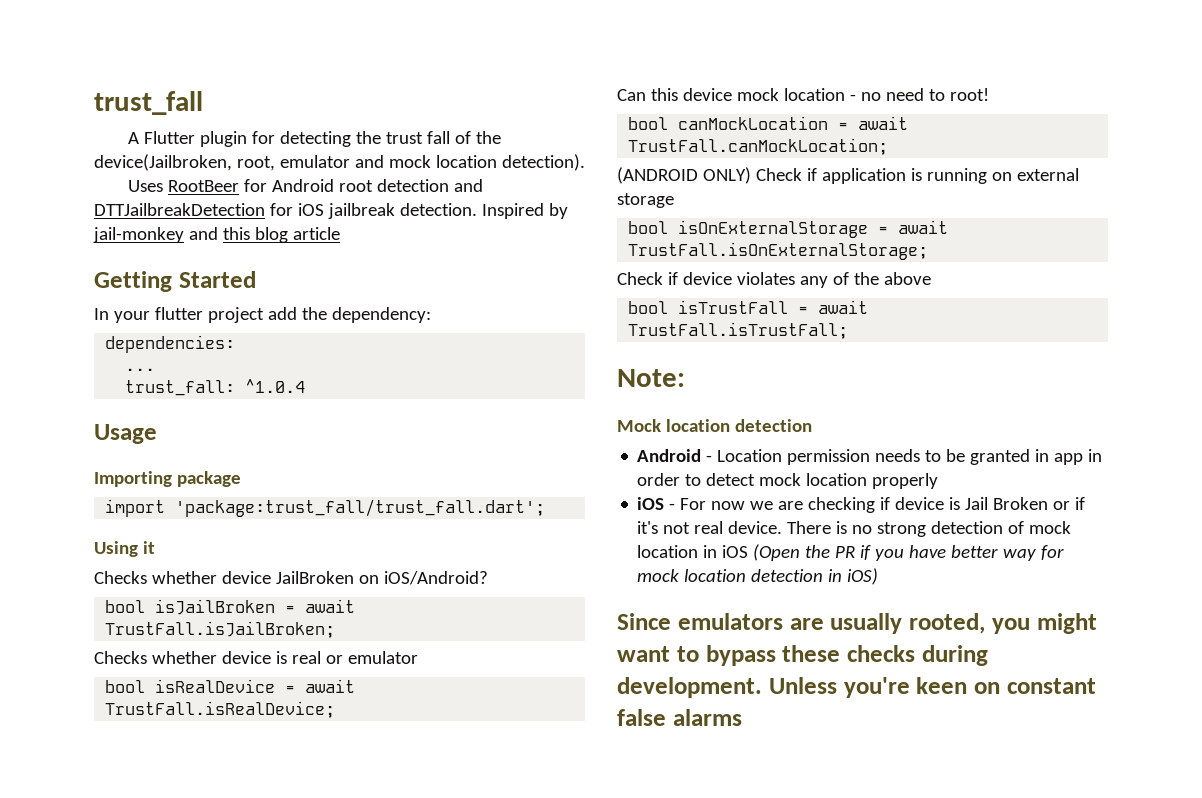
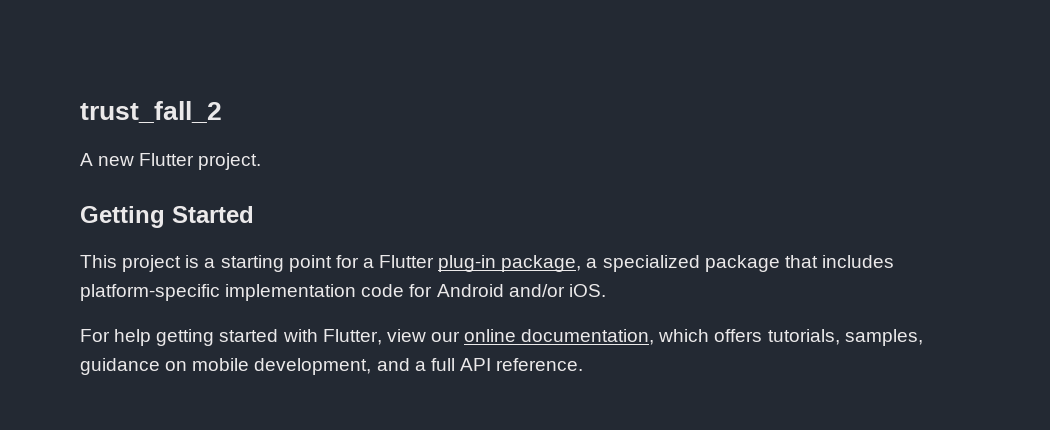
- trust_fall
+ trust_fall_2
- A Flutter plugin for detecting the trust fall of the device(Jailbroken, root, emulator and mock location detection).
- Uses RootBeer for Android root detection and DTTJailbreakDetection for iOS jailbreak detection. Inspired by jail-monkey and this blog article
+ A new Flutter project.
  Getting Started
- In your flutter project add the dependency:
- dependencies:
- ...
- trust_fall: ^1.0.4
- Usage
- Importing package
- import 'package:trust_fall/trust_fall.dart';
- Using it
- Checks whether device JailBroken on iOS/Android?
- bool isJailBroken = await TrustFall.isJailBroken;
- Checks whether device is real or emulator
- bool isRealDevice = await TrustFall.isRealDevice;
- Can this device mock location - no need to root!
- bool canMockLocation = await TrustFall.canMockLocation;
- (ANDROID ONLY) Check if application is running on external storage
- bool isOnExternalStorage = await TrustFall.isOnExternalStorage;
- Check if device violates any of the above
- bool isTrustFall = await TrustFall.isTrustFall;
- Note:
- Mock location detection
- Android - Location permission needs to be granted in app in order to detect mock location properly
- iOS - For now we are checking if device is Jail Broken or if it's not real device. There is no strong detection of mock location in iOS (Open the PR if you have better way for mock location detection in iOS)
- Since emulators are usually rooted, you might want to bypass these checks during development. Unless you're keen on constant false alarms
+ This project is a starting point for a Flutter plug-in package, a specialized package that includes platform-specific implementation code for Android and/or iOS.
+ For help getting started with Flutter, view our online documentation, which offers tutorials, samples, guidance on mobile development, and a full API reference.

